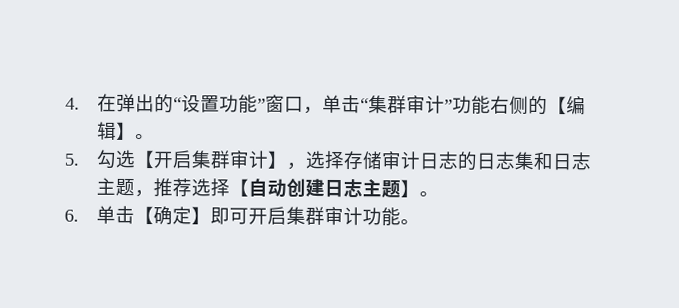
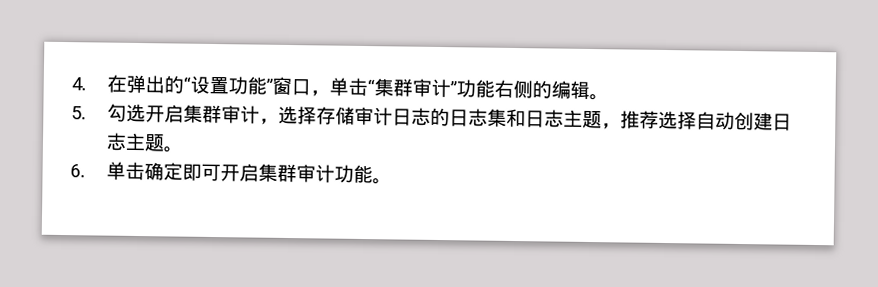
- 4.在弹出的“设置功能”窗口，单击“集群审计”功能右侧的【编辑】。
+ 4.在弹出的“设置功能”窗口，单击“集群审计”功能右侧的编辑。
- 5.勾选【开启集群审计】，选择存储审计日志的日志集和日志主题，推荐选择【自动创建日志主题】。
+ 5.勾选开启集群审计，选择存储审计日志的日志集和日志主题，推荐选择自动创建日志主题。
- 6.单击【确定】即可开启集群审计功能。
+ 6.单击确定即可开启集群审计功能。

